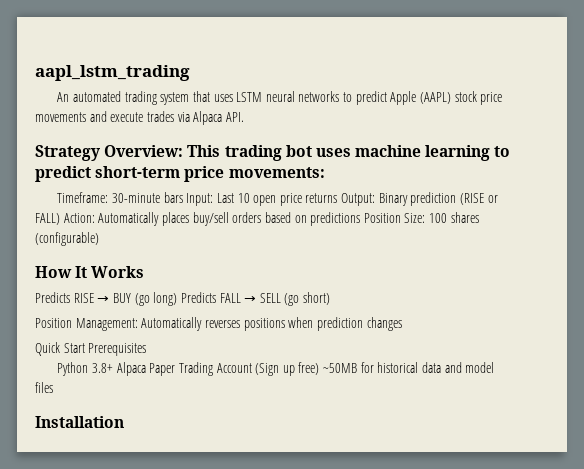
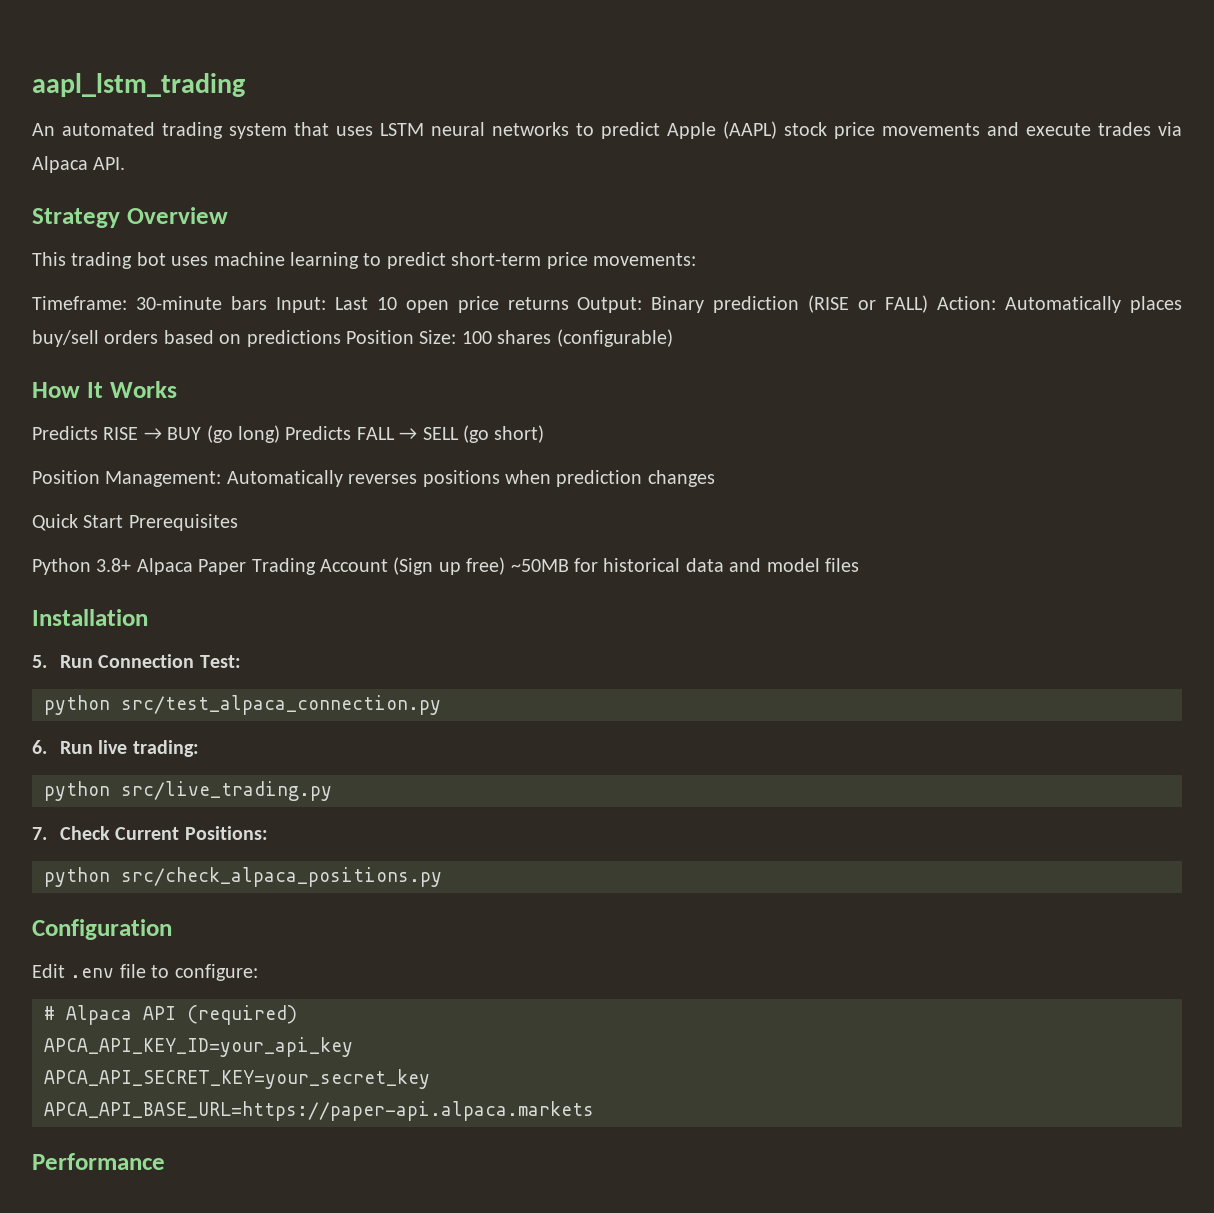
- Strategy Overview: This trading bot uses machine learning to predict short-term price movements:
+ Strategy Overview
+ This trading bot uses machine learning to predict short-term price movements:
+ 5. Run Connection Test:
+ python src/test_alpaca_connection.py
+ 6. Run live trading:
+ python src/live_trading.py
+ 7. Check Current Positions:
+ python src/check_alpaca_positions.py
+ Configuration
+ Edit .env file to configure:
+ # Alpaca API (required)
+ APCA_API_KEY_ID=your_api_key
+ APCA_API_SECRET_KEY=your_secret_key
+ APCA_API_BASE_URL=https://paper-api.alpaca.markets
+ Performance

